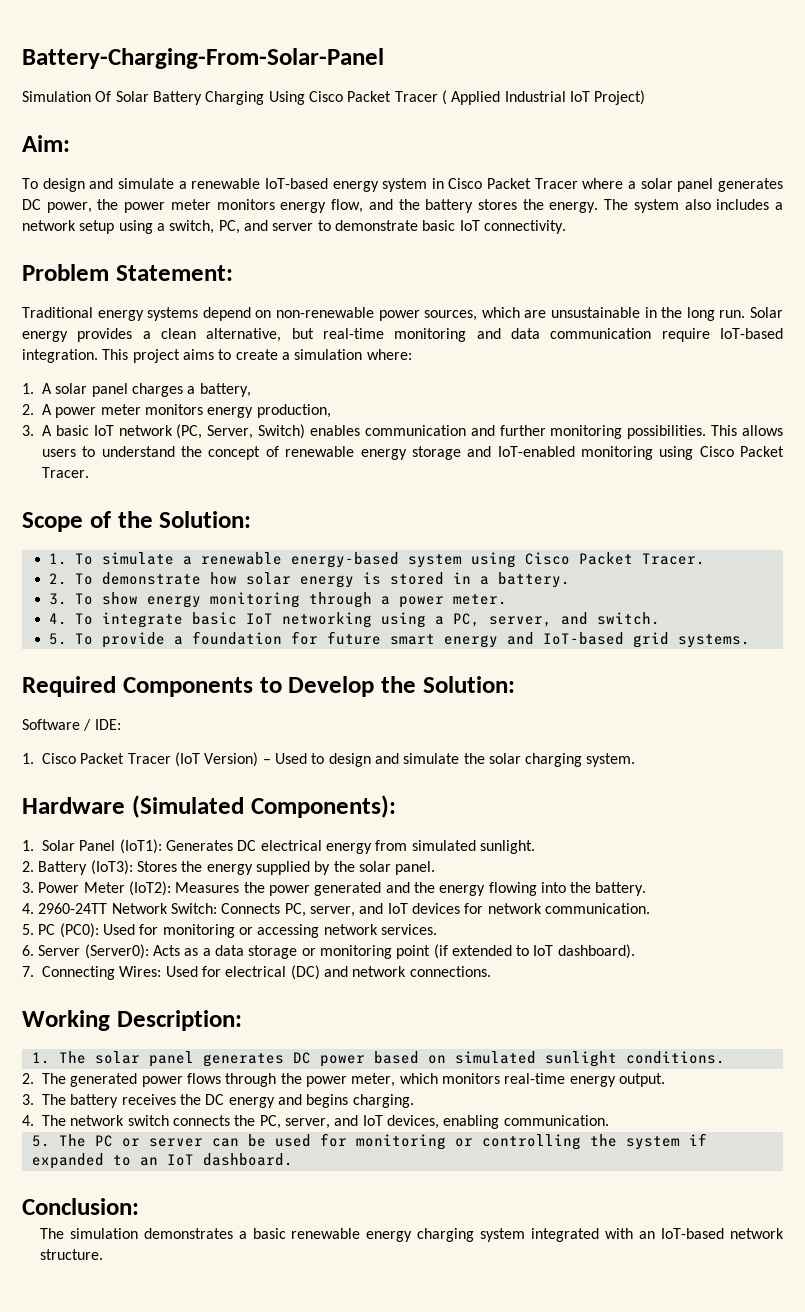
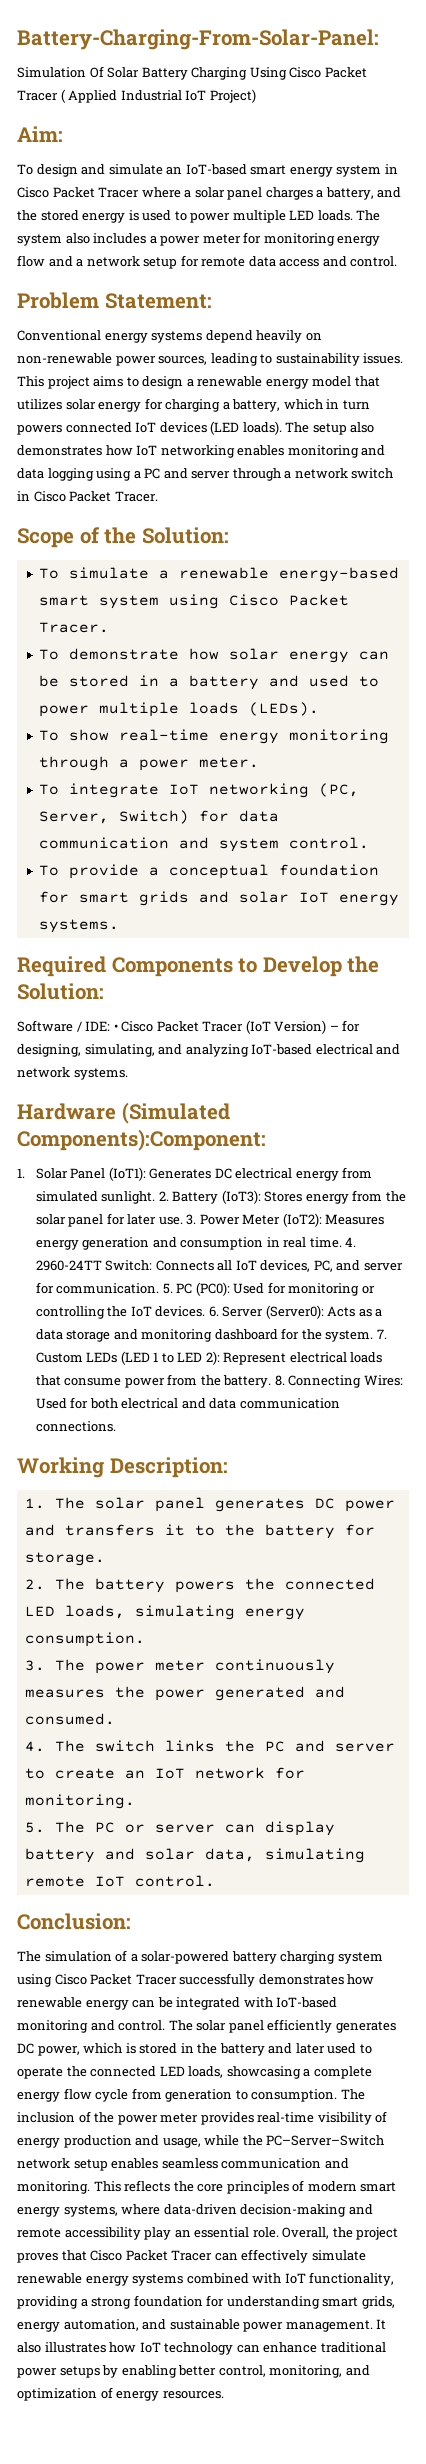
- Battery-Charging-From-Solar-Panel
+ Battery-Charging-From-Solar-Panel:
- To design and simulate a renewable IoT-based energy system in Cisco Packet Tracer where a solar panel generates DC power, the power meter monitors energy flow, and the battery stores the energy.
+ To design and simulate an IoT-based smart energy system in Cisco Packet Tracer where a solar panel charges a battery, and the stored energy is used to power multiple LED loads.
- The system also includes a network setup using a switch, PC, and server to demonstrate basic IoT connectivity.
+ The system also includes a power meter for monitoring energy flow and a network setup for remote data access and control.
- Traditional energy systems depend on non-renewable power sources, which are unsustainable in the long run. Solar energy provides a clean alternative, but real-time monitoring and data communication require IoT-based integration. This project aims to create a simulation where:
- 1. A solar panel charges a battery,
- 2. A power meter monitors energy production,
- 3. A basic IoT network (PC, Server, Switch) enables communication and further monitoring possibilities. This allows users to understand the concept of renewable energy storage and IoT-enabled monitoring using Cisco Packet Tracer.
+ Conventional energy systems depend heavily on non-renewable power sources, leading to sustainability issues. This project aims to design a renewable energy model that utilizes solar energy for charging a battery, which in turn powers connected IoT devices (LED loads). The setup also demonstrates how IoT networking enables monitoring and data logging using a PC and server through a network switch in Cisco Packet Tracer.
- 1. To simulate a renewable energy-based system using Cisco Packet Tracer.
+ To simulate a renewable energy-based smart system using Cisco Packet Tracer.
- 2. To demonstrate how solar energy is stored in a battery.
- 3. To show energy monitoring through a power meter.
+ To demonstrate how solar energy can be stored in a battery and used to power multiple loads (LEDs).
+ To show real-time energy monitoring through a power meter.
- 4. To integrate basic IoT networking using a PC, server, and switch.
- 5. To provide a foundation for future smart energy and IoT-based grid systems.
+ To integrate IoT networking (PC, Server, Switch) for data communication and system control.
+ To provide a conceptual foundation for smart grids and solar IoT energy systems.
- Software / IDE:
- 1. Cisco Packet Tracer (IoT Version) – Used to design and simulate the solar charging system.
+ Software / IDE: • Cisco Packet Tracer (IoT Version) – for designing, simulating, and analyzing IoT-based electrical and network systems.
- Hardware (Simulated Components):
+ Hardware (Simulated Components):Component:
- 1. Solar Panel (IoT1): Generates DC electrical energy from simulated sunlight.
- 2. Battery (IoT3): Stores the energy supplied by the solar panel.
- 3. Power Meter (IoT2): Measures the power generated and the energy flowing into the battery.
- 4. 2960-24TT Network Switch: Connects PC, server, and IoT devices for network communication.
- 5. PC (PC0): Used for monitoring or accessing network services.
- 6. Server (Server0): Acts as a data storage or monitoring point (if extended to IoT dashboard).
- 7. Connecting Wires: Used for electrical (DC) and network connections.
+ 1. Solar Panel (IoT1): Generates DC electrical energy from simulated sunlight. 2. Battery (IoT3): Stores energy from the solar panel for later use. 3. Power Meter (IoT2): Measures energy generation and consumption in real time. 4. 2960-24TT Switch: Connects all IoT devices, PC, and server for communication. 5. PC (PC0): Used for monitoring or controlling the IoT devices. 6. Server (Server0): Acts as a data storage and monitoring dashboard for the system. 7. Custom LEDs (LED 1 to LED 2): Represent electrical loads that consume power from the battery. 8. Connecting Wires: Used for both electrical and data communication connections.
- 1. The solar panel generates DC power based on simulated sunlight conditions.
- 2. The generated power flows through the power meter, which monitors real-time energy output.
- 3. The battery receives the DC energy and begins charging.
- 4. The network switch connects the PC, server, and IoT devices, enabling communication.
+ 1. The solar panel generates DC power and transfers it to the battery for storage.
+ 2. The battery powers the connected LED loads, simulating energy consumption.
+ 3. The power meter continuously measures the power generated and consumed.
+ 4. The switch links the PC and server to create an IoT network for monitoring.
- 5. The PC or server can be used for monitoring or controlling the system if expanded to an IoT dashboard.
+ 5. The PC or server can display battery and solar data, simulating remote IoT control.
  Conclusion:
- The simulation demonstrates a basic renewable energy charging system integrated with an IoT-based network structure.
+ The simulation of a solar-powered battery charging system using Cisco Packet Tracer successfully demonstrates how renewable energy can be integrated with IoT-based monitoring and control. The solar panel efficiently generates DC power, which is stored in the battery and later used to operate the connected LED loads, showcasing a complete energy flow cycle from generation to consumption. The inclusion of the power meter provides real-time visibility of energy production and usage, while the PC–Server–Switch network setup enables seamless communication and monitoring. This reflects the core principles of modern smart energy systems, where data-driven decision-making and remote accessibility play an essential role. Overall, the project proves that Cisco Packet Tracer can effectively simulate renewable energy systems combined with IoT functionality, providing a strong foundation for understanding smart grids, energy automation, and sustainable power management. It also illustrates how IoT technology can enhance traditional power setups by enabling better control, monitoring, and optimization of energy resources.

